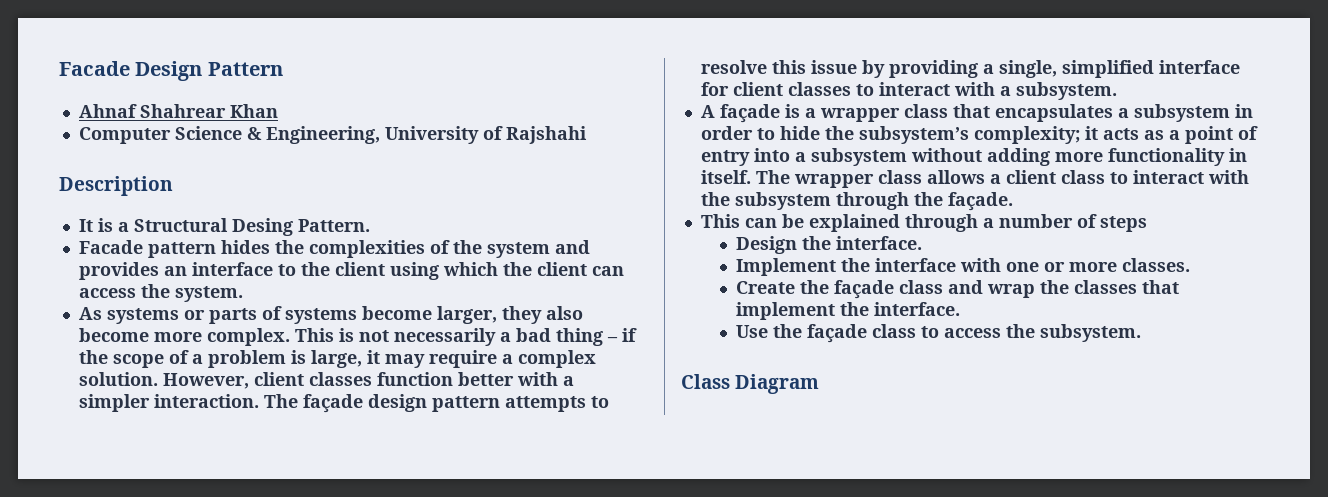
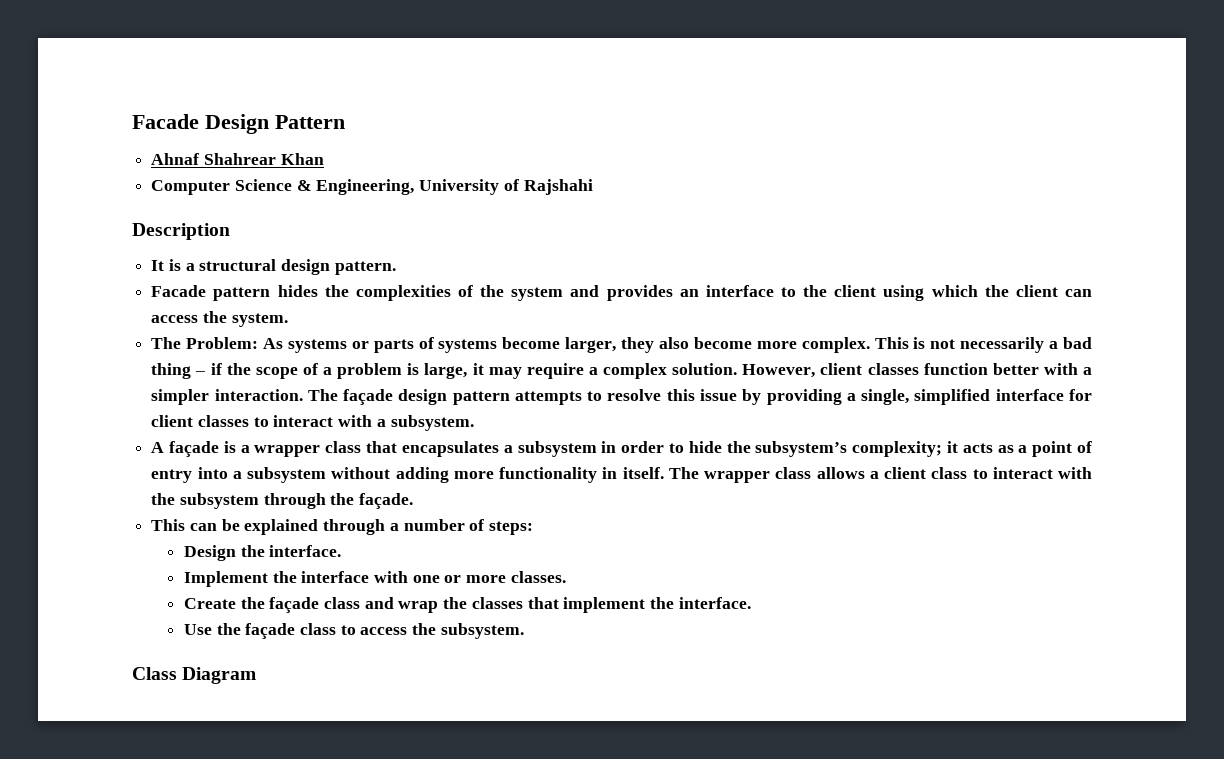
- It is a Structural Desing Pattern.
+ It is a structural design pattern.
- As systems or parts of systems become larger, they also become more complex.
+ The Problem: As systems or parts of systems become larger, they also become more complex.
- This can be explained through a number of steps
+ This can be explained through a number of steps:

